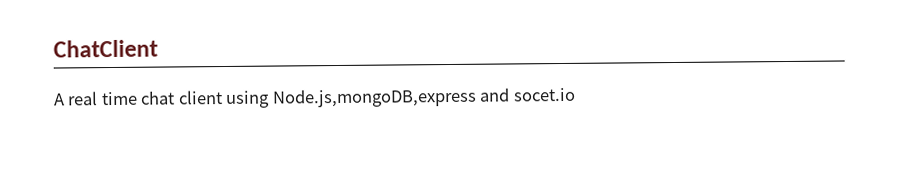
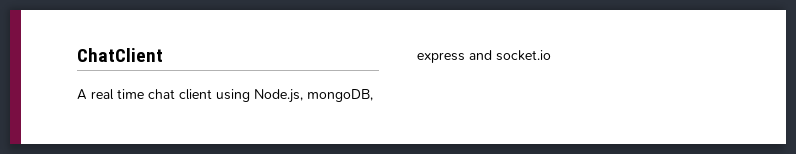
- A real time chat client using Node.js,mongoDB,express and socet.io
+ A real time chat client using Node.js, mongoDB, express and socket.io

